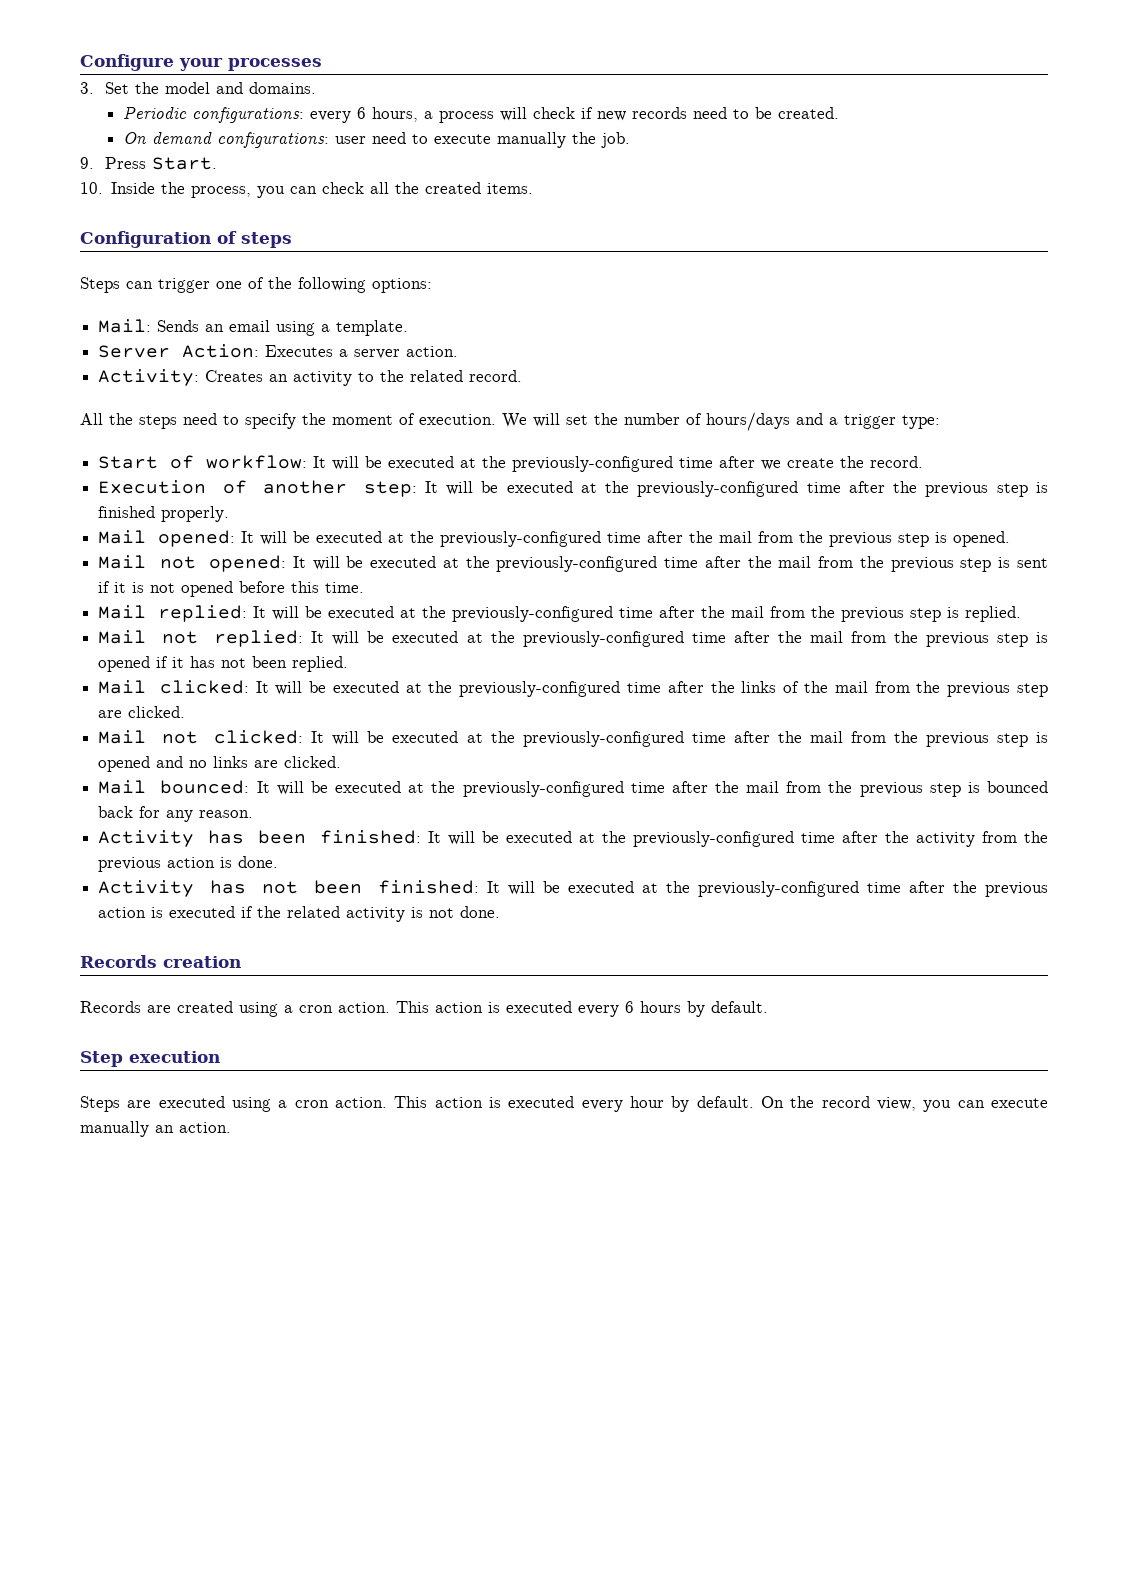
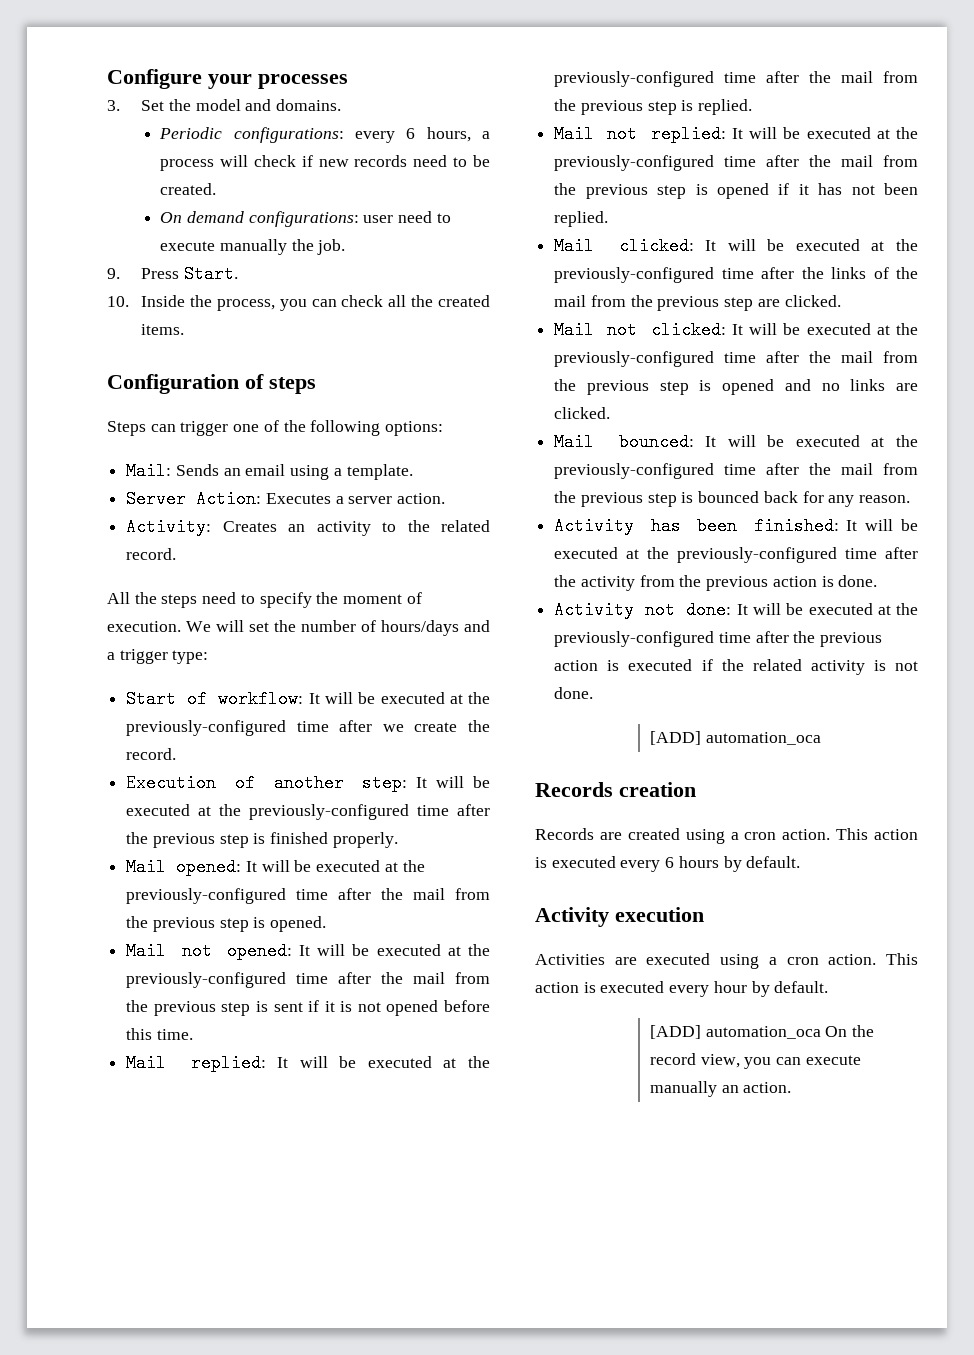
- Activity has not been finished: It will be executed at the previously-configured time after the previous action is executed if the related activity is not done.
+ Activity not done: It will be executed at the previously-configured time after the previous action is executed if the related activity is not done.
+ [ADD] automation_oca
- Step execution
+ Activity execution
- Steps are executed using a cron action.
+ Activities are executed using a cron action.
- This action is executed every hour by default. On the record view, you can execute manually an action.
+ This action is executed every hour by default.
+ [ADD] automation_oca On the record view, you can execute manually an action.

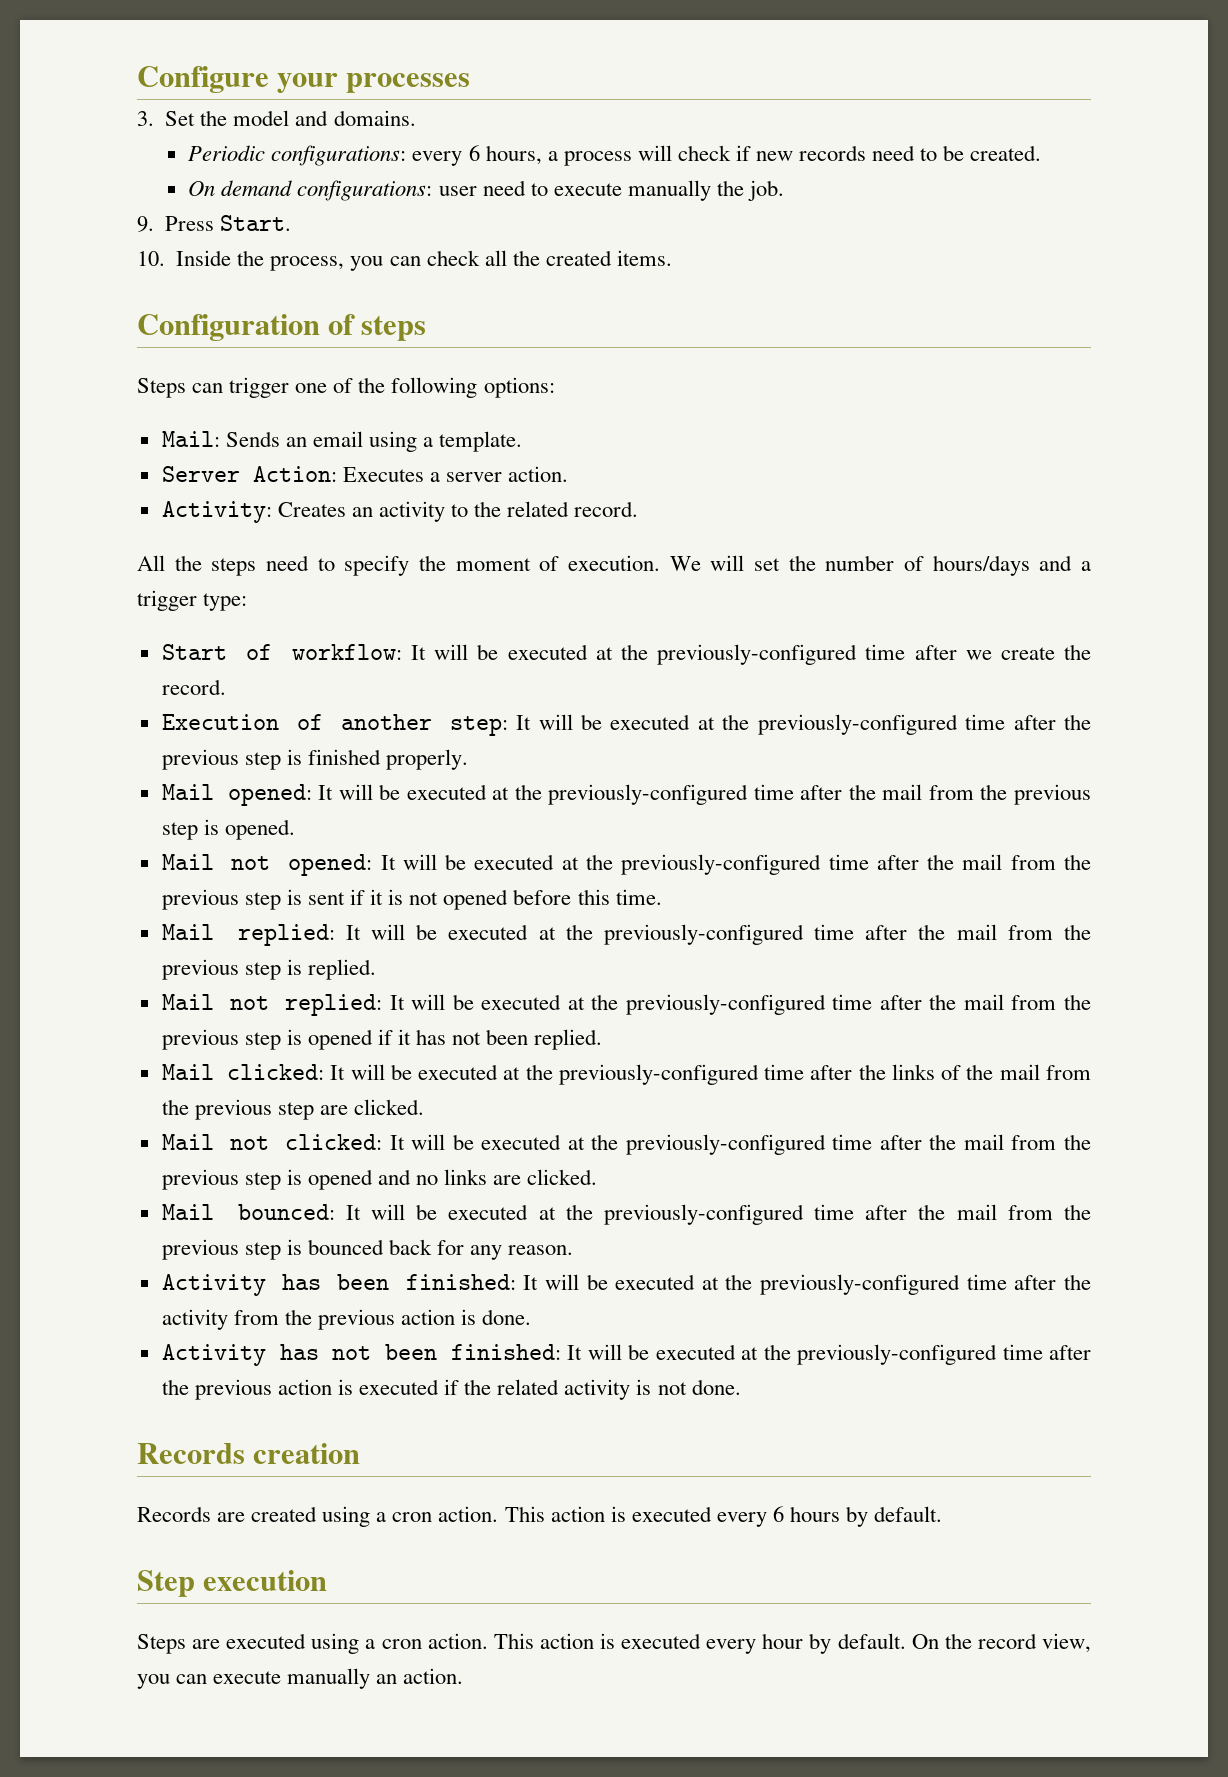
- Activity not done: It will be executed at the previously-configured time after the previous action is executed if the related activity is not done.
- [ADD] automation_oca
+ Activity has not been finished: It will be executed at the previously-configured time after the previous action is executed if the related activity is not done.
- Activity execution
+ Step execution
- Activities are executed using a cron action.
+ Steps are executed using a cron action.
- This action is executed every hour by default.
- [ADD] automation_oca On the record view, you can execute manually an action.
+ This action is executed every hour by default. On the record view, you can execute manually an action.

